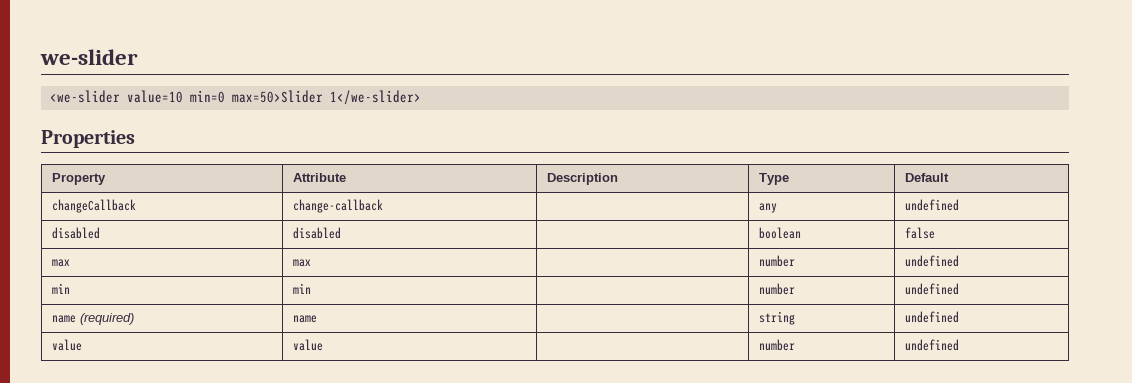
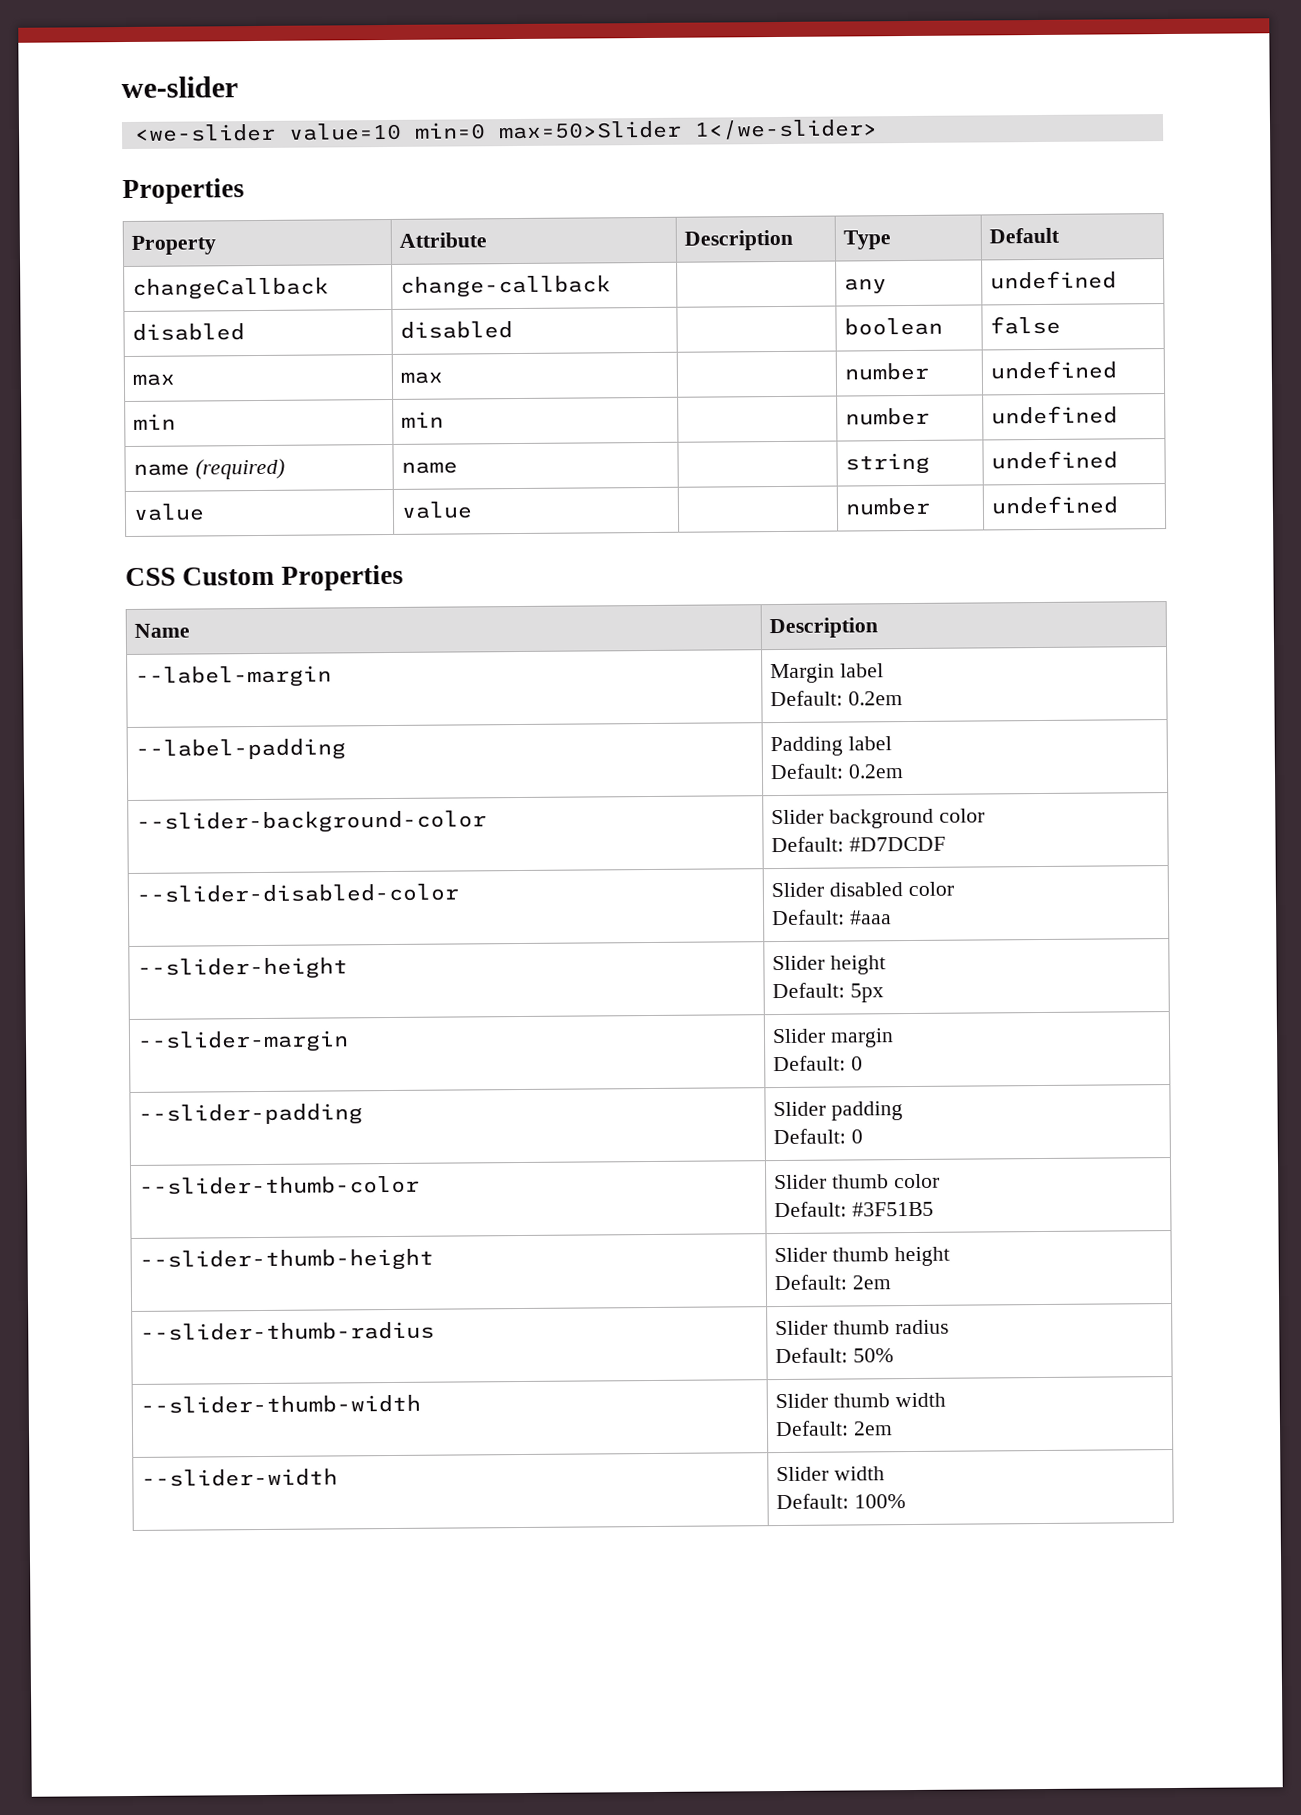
+ CSS Custom Properties
+ Name | Description
+ --label-margin | Margin label
+ Default: 0.2em
+ --label-padding | Padding label
+ Default: 0.2em
+ --slider-background-color | Slider background color
+ Default: #D7DCDF
+ --slider-disabled-color | Slider disabled color
+ Default: #aaa
+ --slider-height | Slider height
+ Default: 5px
+ --slider-margin | Slider margin
+ Default: 0
+ --slider-padding | Slider padding
+ Default: 0
+ --slider-thumb-color | Slider thumb color
+ Default: #3F51B5
+ --slider-thumb-height | Slider thumb height
+ Default: 2em
+ --slider-thumb-radius | Slider thumb radius
+ Default: 50%
+ --slider-thumb-width | Slider thumb width
+ Default: 2em
+ --slider-width | Slider width
+ Default: 100%

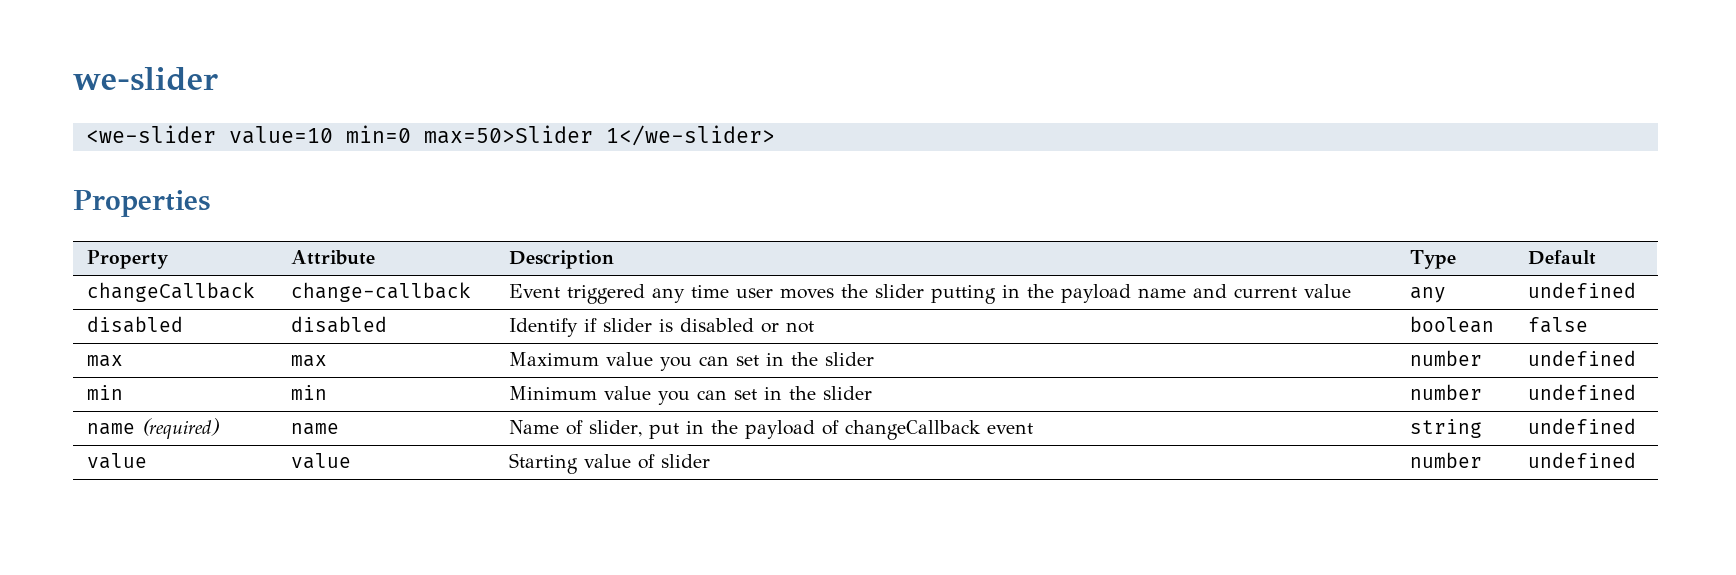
- changeCallback | change-callback | | any | undefined
- disabled | disabled | | boolean | false
- max | max | | number | undefined
- min | min | | number | undefined
+ changeCallback | change-callback | Event triggered any time user moves the slider putting in the payload name and current value | any | undefined
+ disabled | disabled | Identify if slider is disabled or not | boolean | false
+ max | max | Maximum value you can set in the slider | number | undefined
+ min | min | Minimum value you can set in the slider | number | undefined
- name (required) | name | | string | undefined
- value | value | | number | undefined
- CSS Custom Properties
- Name | Description
- --label-margin | Margin label
- Default: 0.2em
- --label-padding | Padding label
- Default: 0.2em
- --slider-background-color | Slider background color
- Default: #D7DCDF
- --slider-disabled-color | Slider disabled color
- Default: #aaa
- --slider-height | Slider height
- Default: 5px
- --slider-margin | Slider margin
- Default: 0
- --slider-padding | Slider padding
- Default: 0
- --slider-thumb-color | Slider thumb color
- Default: #3F51B5
- --slider-thumb-height | Slider thumb height
- Default: 2em
- --slider-thumb-radius | Slider thumb radius
- Default: 50%
- --slider-thumb-width | Slider thumb width
- Default: 2em
- --slider-width | Slider width
- Default: 100%
+ name (required) | name | Name of slider, put in the payload of changeCallback event | string | undefined
+ value | value | Starting value of slider | number | undefined

